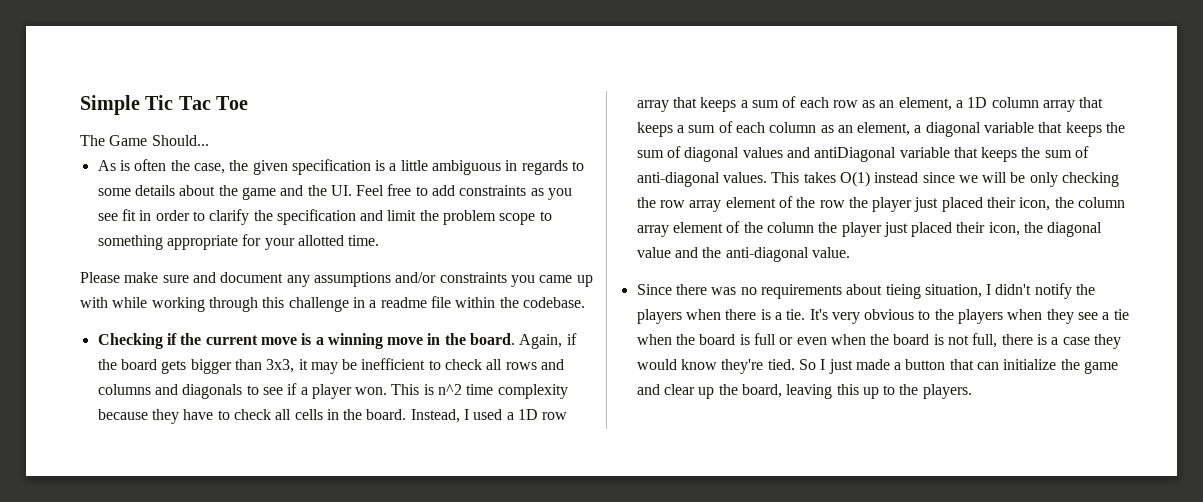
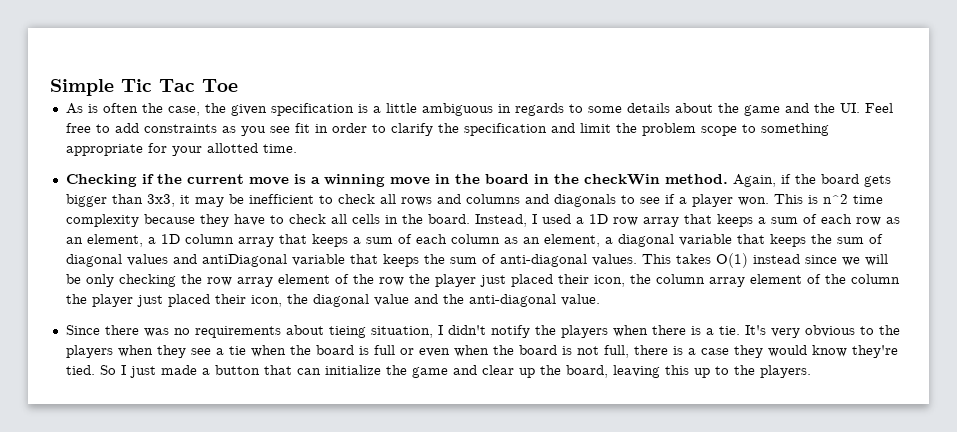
- The Game Should...
- Please make sure and document any assumptions and/or constraints you came up with while working through this challenge in a readme file within the codebase.
- Checking if the current move is a winning move in the board.
+ Checking if the current move is a winning move in the board in the checkWin method.

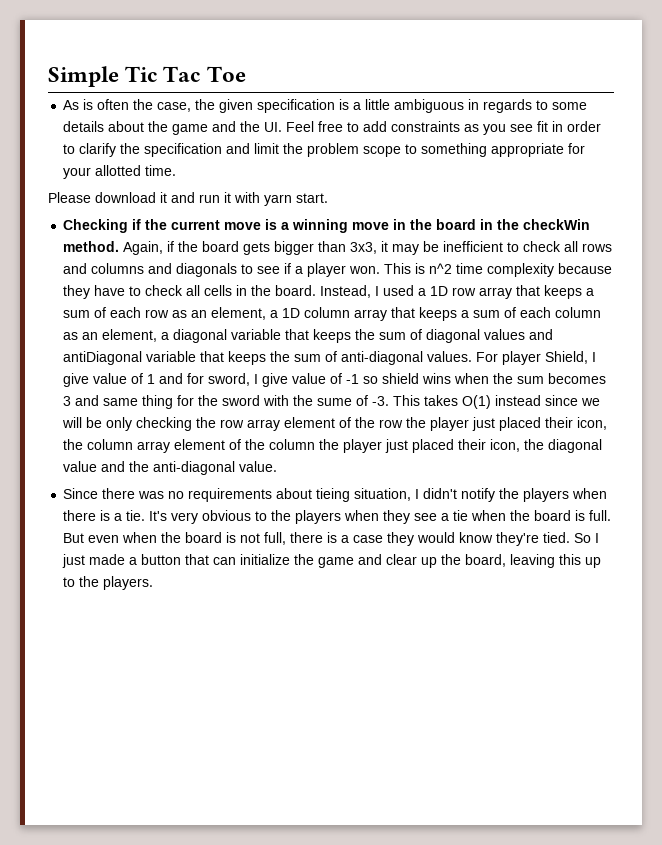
+ Please download it and run it with yarn start.
+ For player Shield, I give value of 1 and for sword, I give value of -1 so shield wins when the sum becomes 3 and same thing for the sword with the sume of -3.
- It's very obvious to the players when they see a tie when the board is full or even when the board is not full, there is a case they would know they're tied.
+ It's very obvious to the players when they see a tie when the board is full. But even when the board is not full, there is a case they would know they're tied.

